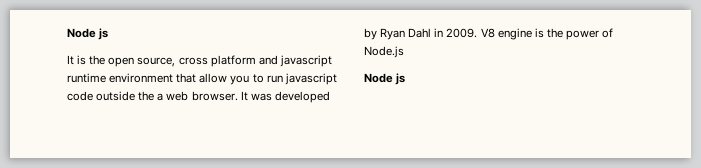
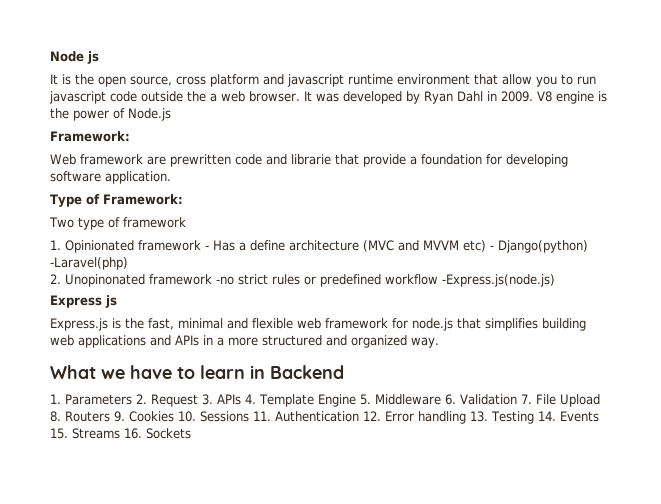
  V8 engine is the power of Node.js
- Node js
+ Framework:
+ Web framework are prewritten code and librarie that provide a foundation for developing software application.
+ Type of Framework:
+ Two type of framework
+ 1. Opinionated framework - Has a define architecture (MVC and MVVM etc) - Django(python) -Laravel(php)
+ 2. Unopinonated framework -no strict rules or predefined workflow -Express.js(node.js)
+ Express js
+ Express.js is the fast, minimal and flexible web framework for node.js that simplifies building web applications and APIs in a more structured and organized way.
+ What we have to learn in Backend
+ 1. Parameters 2. Request 3. APIs 4. Template Engine 5. Middleware 6. Validation 7. File Upload 8. Routers 9. Cookies 10. Sessions 11. Authentication 12. Error handling 13. Testing 14. Events 15. Streams 16. Sockets

